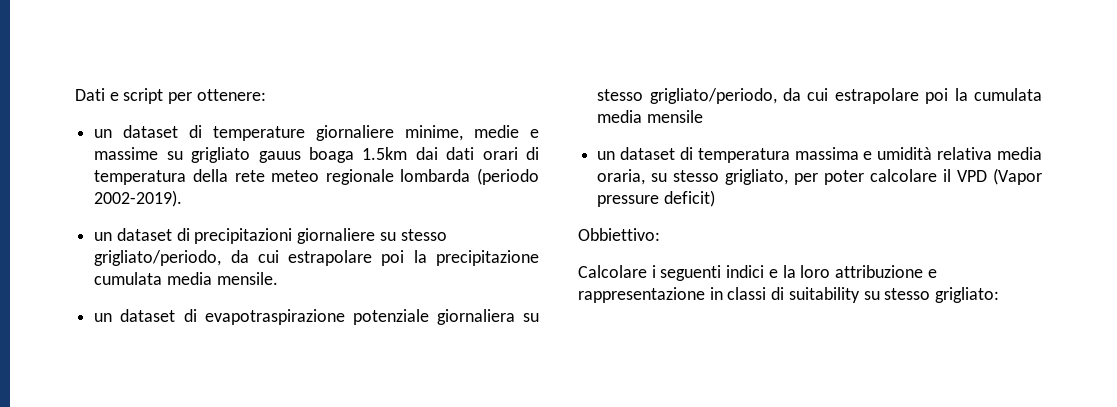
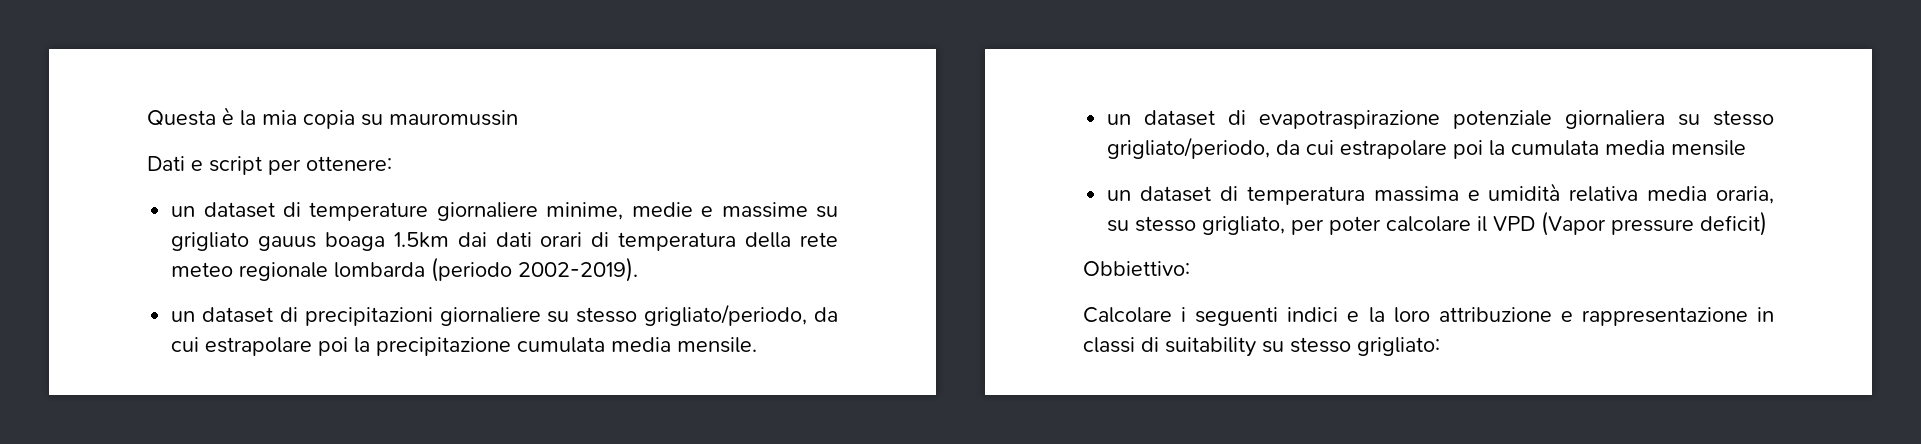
+ Questa è la mia copia su mauromussin

